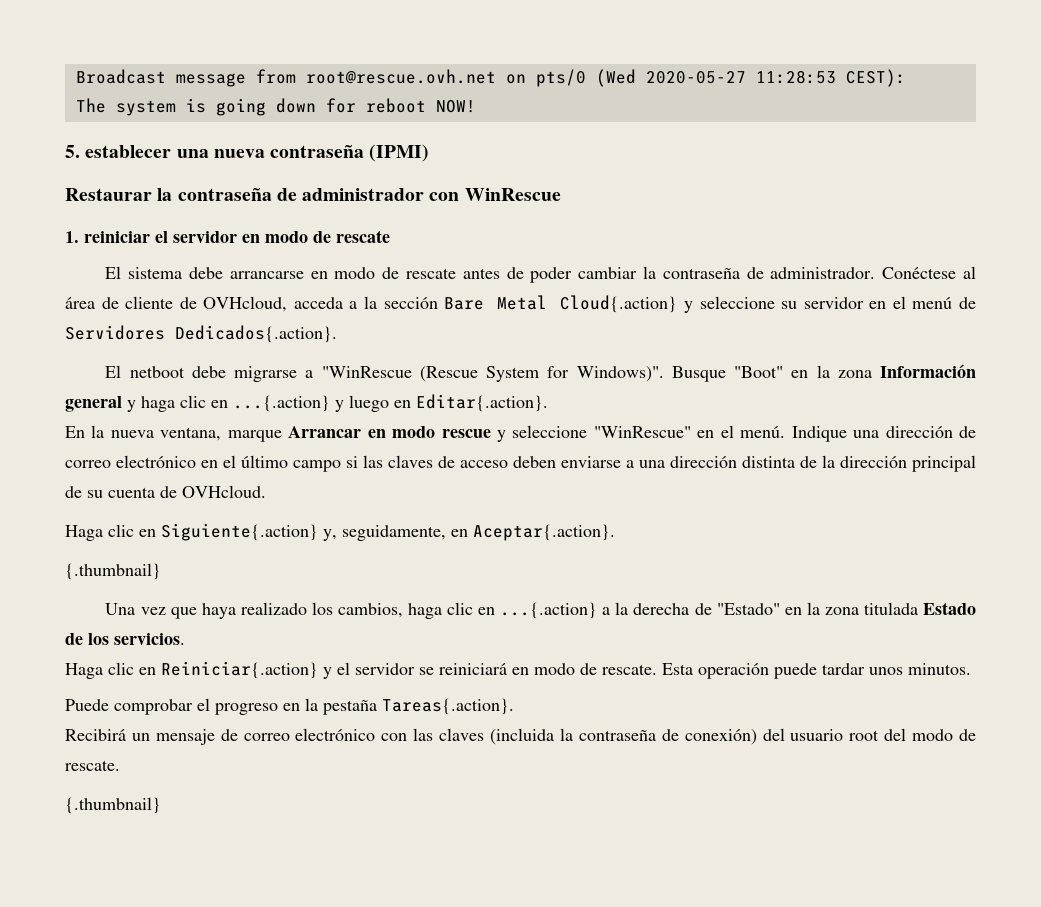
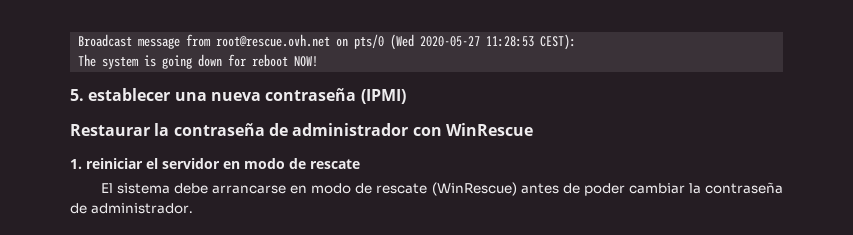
- El sistema debe arrancarse en modo de rescate antes de poder cambiar la contraseña de administrador. Conéctese al área de cliente de OVHcloud, acceda a la sección Bare Metal Cloud{.action} y seleccione su servidor en el menú de Servidores Dedicados{.action}.
- El netboot debe migrarse a "WinRescue (Rescue System for Windows)". Busque "Boot" en la zona Información general y haga clic en ...{.action} y luego en Editar{.action}.
- En la nueva ventana, marque Arrancar en modo rescue y seleccione "WinRescue" en el menú. Indique una dirección de correo electrónico en el último campo si las claves de acceso deben enviarse a una dirección distinta de la dirección principal de su cuenta de OVHcloud.
- Haga clic en Siguiente{.action} y, seguidamente, en Aceptar{.action}.
- {.thumbnail}
- Una vez que haya realizado los cambios, haga clic en ...{.action} a la derecha de "Estado" en la zona titulada Estado de los servicios.
- Haga clic en Reiniciar{.action} y el servidor se reiniciará en modo de rescate. Esta operación puede tardar unos minutos.
- Puede comprobar el progreso en la pestaña Tareas{.action}.
- Recibirá un mensaje de correo electrónico con las claves (incluida la contraseña de conexión) del usuario root del modo de rescate.
- {.thumbnail}
+ El sistema debe arrancarse en modo de rescate (WinRescue) antes de poder cambiar la contraseña de administrador.

